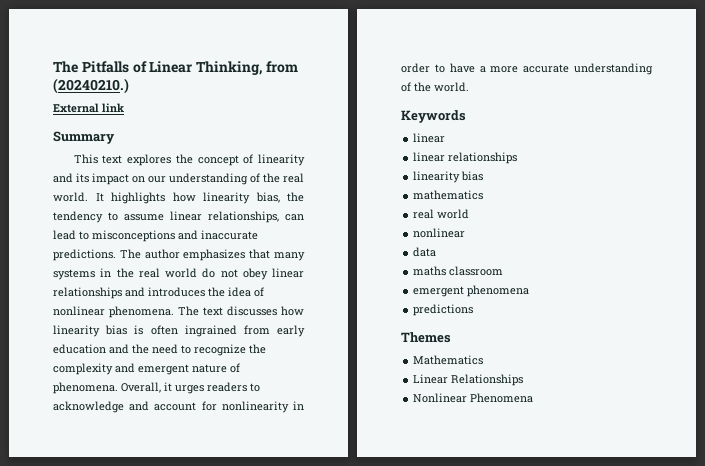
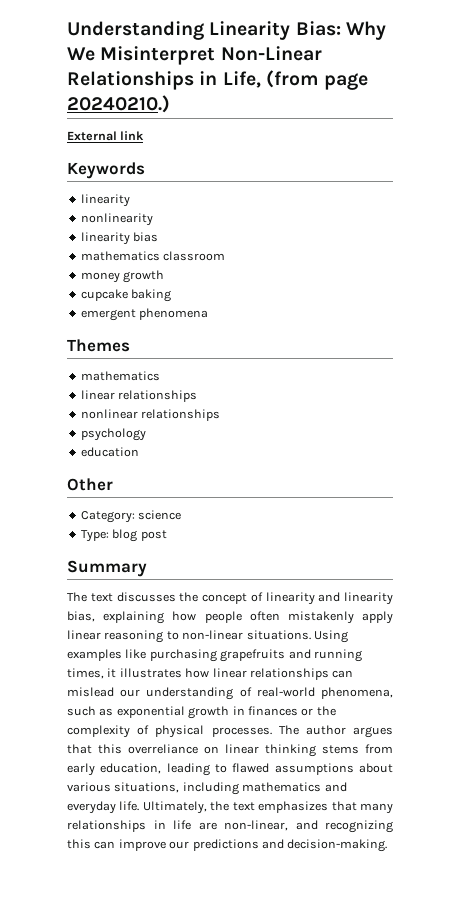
- The Pitfalls of Linear Thinking, from (20240210.)
+ Understanding Linearity Bias: Why We Misinterpret Non-Linear Relationships in Life, (from page 20240210.)
  External link
+ Keywords
+ linearity
+ nonlinearity
+ linearity bias
+ mathematics classroom
+ money growth
+ cupcake baking
+ emergent phenomena
+ Themes
+ mathematics
+ linear relationships
+ nonlinear relationships
+ psychology
+ education
+ Other
+ Category: science
+ Type: blog post
  Summary
- This text explores the concept of linearity and its impact on our understanding of the real world. It highlights how linearity bias, the tendency to assume linear relationships, can lead to misconceptions and inaccurate predictions. The author emphasizes that many systems in the real world do not obey linear relationships and introduces the idea of nonlinear phenomena. The text discusses how linearity bias is often ingrained from early education and the need to recognize the complexity and emergent nature of phenomena. Overall, it urges readers to acknowledge and account for nonlinearity in order to have a more accurate understanding of the world.
- Keywords
- linear
- linear relationships
- linearity bias
- mathematics
- real world
- nonlinear
- data
- maths classroom
- emergent phenomena
- predictions
- Themes
- Mathematics
- Linear Relationships
- Nonlinear Phenomena
+ The text discusses the concept of linearity and linearity bias, explaining how people often mistakenly apply linear reasoning to non-linear situations. Using examples like purchasing grapefruits and running times, it illustrates how linear relationships can mislead our understanding of real-world phenomena, such as exponential growth in finances or the complexity of physical processes. The author argues that this overreliance on linear thinking stems from early education, leading to flawed assumptions about various situations, including mathematics and everyday life. Ultimately, the text emphasizes that many relationships in life are non-linear, and recognizing this can improve our predictions and decision-making.

